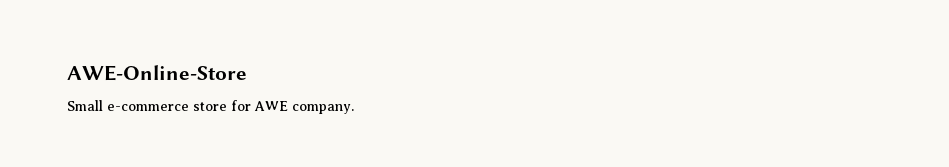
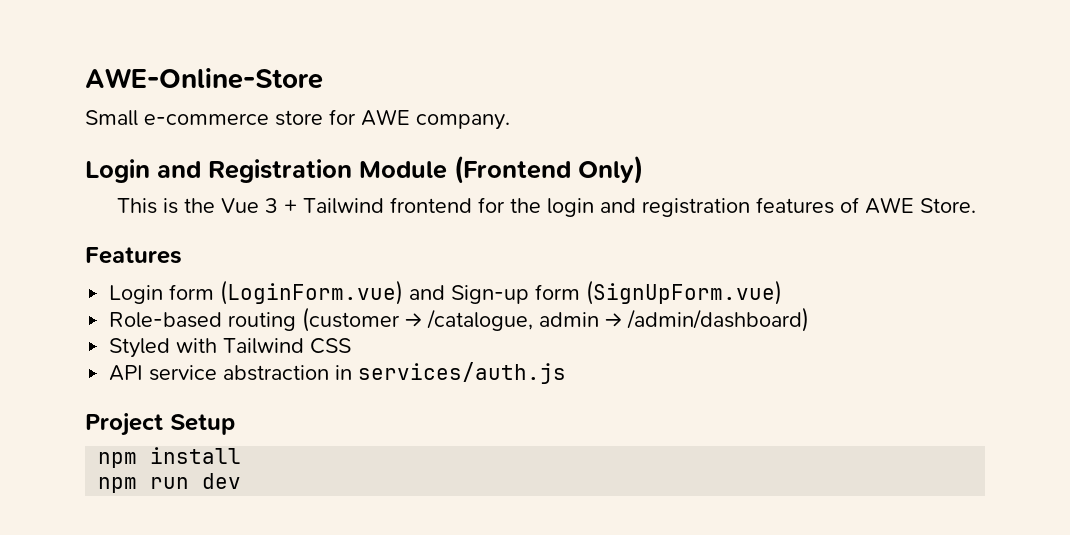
+ Login and Registration Module (Frontend Only)
+ This is the Vue 3 + Tailwind frontend for the login and registration features of AWE Store.
+ Features
+ Login form (LoginForm.vue) and Sign-up form (SignUpForm.vue)
+ Role-based routing (customer → /catalogue, admin → /admin/dashboard)
+ Styled with Tailwind CSS
+ API service abstraction in services/auth.js
+ Project Setup
+ npm install
+ npm run dev

